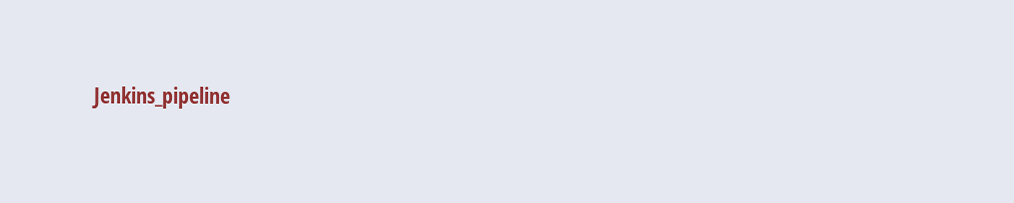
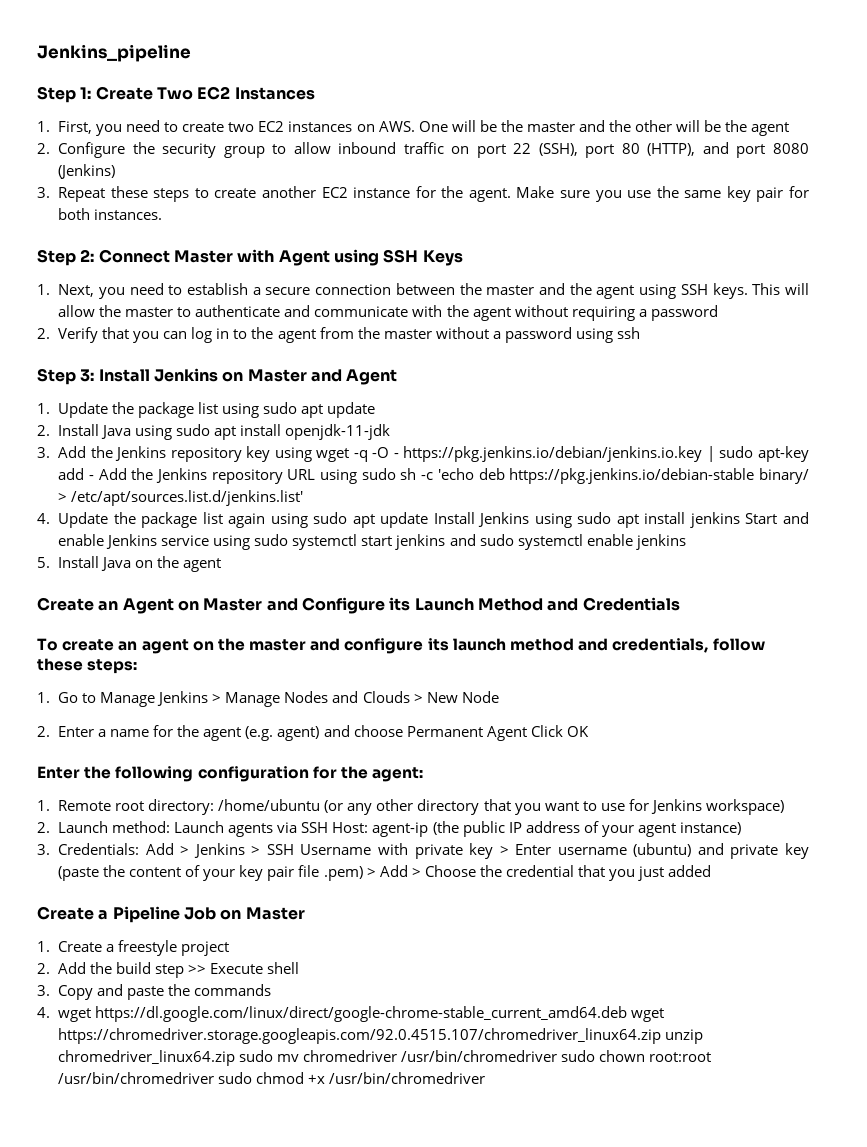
+ Step 1: Create Two EC2 Instances
+ 1. First, you need to create two EC2 instances on AWS. One will be the master and the other will be the agent
+ 2. Configure the security group to allow inbound traffic on port 22 (SSH), port 80 (HTTP), and port 8080 (Jenkins)
+ 3. Repeat these steps to create another EC2 instance for the agent. Make sure you use the same key pair for both instances.
+ Step 2: Connect Master with Agent using SSH Keys
+ 1. Next, you need to establish a secure connection between the master and the agent using SSH keys. This will allow the master to authenticate and communicate with the agent without requiring a password
+ 2. Verify that you can log in to the agent from the master without a password using ssh
+ Step 3: Install Jenkins on Master and Agent
+ 1. Update the package list using sudo apt update
+ 2. Install Java using sudo apt install openjdk-11-jdk
+ 3. Add the Jenkins repository key using wget -q -O - https://pkg.jenkins.io/debian/jenkins.io.key | sudo apt-key add - Add the Jenkins repository URL using sudo sh -c 'echo deb https://pkg.jenkins.io/debian-stable binary/ > /etc/apt/sources.list.d/jenkins.list'
+ 4. Update the package list again using sudo apt update Install Jenkins using sudo apt install jenkins Start and enable Jenkins service using sudo systemctl start jenkins and sudo systemctl enable jenkins
+ 5. Install Java on the agent
+ Create an Agent on Master and Configure its Launch Method and Credentials
+ To create an agent on the master and configure its launch method and credentials, follow these steps:
+ 1. Go to Manage Jenkins > Manage Nodes and Clouds > New Node
+ 2. Enter a name for the agent (e.g. agent) and choose Permanent Agent Click OK
+ Enter the following configuration for the agent:
+ 1. Remote root directory: /home/ubuntu (or any other directory that you want to use for Jenkins workspace)
+ 2. Launch method: Launch agents via SSH Host: agent-ip (the public IP address of your agent instance)
+ 3. Credentials: Add > Jenkins > SSH Username with private key > Enter username (ubuntu) and private key (paste the content of your key pair file .pem) > Add > Choose the credential that you just added
+ Create a Pipeline Job on Master
+ 1. Create a freestyle project
+ 2. Add the build step >> Execute shell
+ 3. Copy and paste the commands
+ 4. wget https://dl.google.com/linux/direct/google-chrome-stable_current_amd64.deb wget https://chromedriver.storage.googleapis.com/92.0.4515.107/chromedriver_linux64.zip unzip chromedriver_linux64.zip sudo mv chromedriver /usr/bin/chromedriver sudo chown root:root /usr/bin/chromedriver sudo chmod +x /usr/bin/chromedriver

